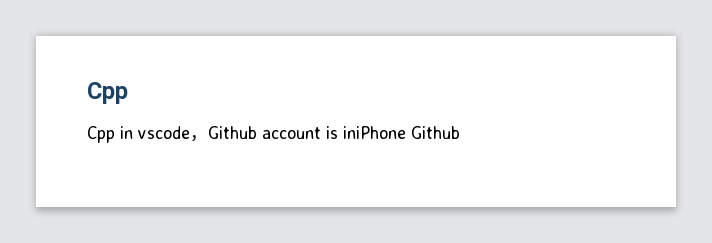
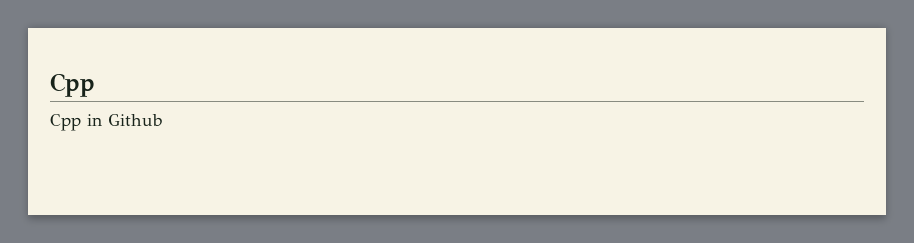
- Cpp in vscode，Github account is iniPhone Github
+ Cpp in Github

